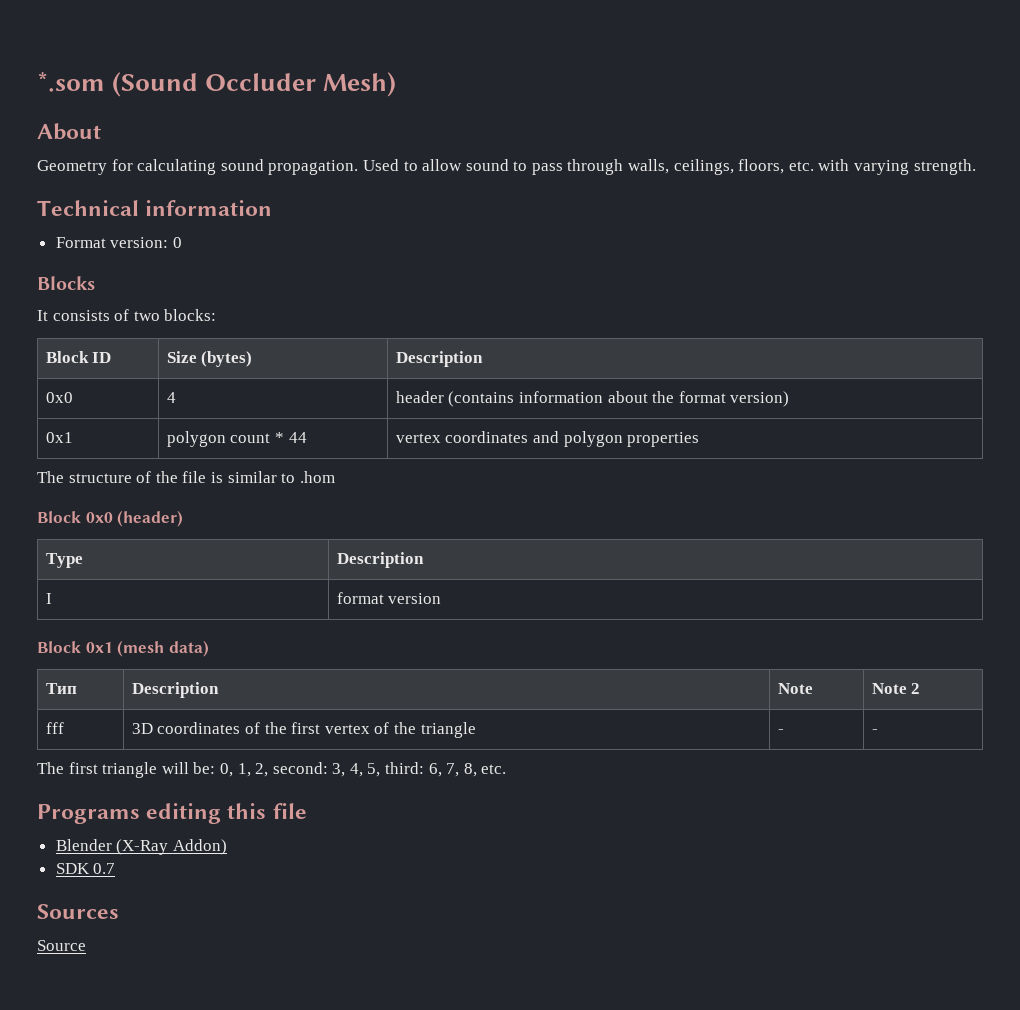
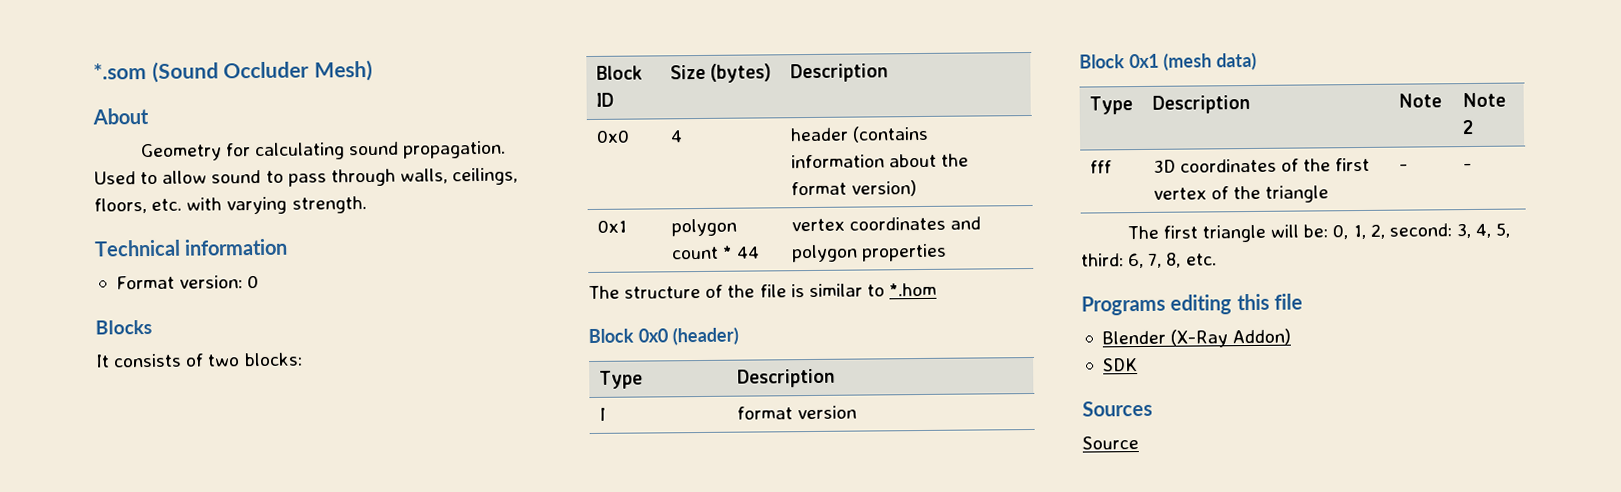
- The structure of the file is similar to .hom
+ The structure of the file is similar to *.hom
- Тип | Description | Note | Note 2
+ Type | Description | Note | Note 2
- SDK 0.7
+ SDK

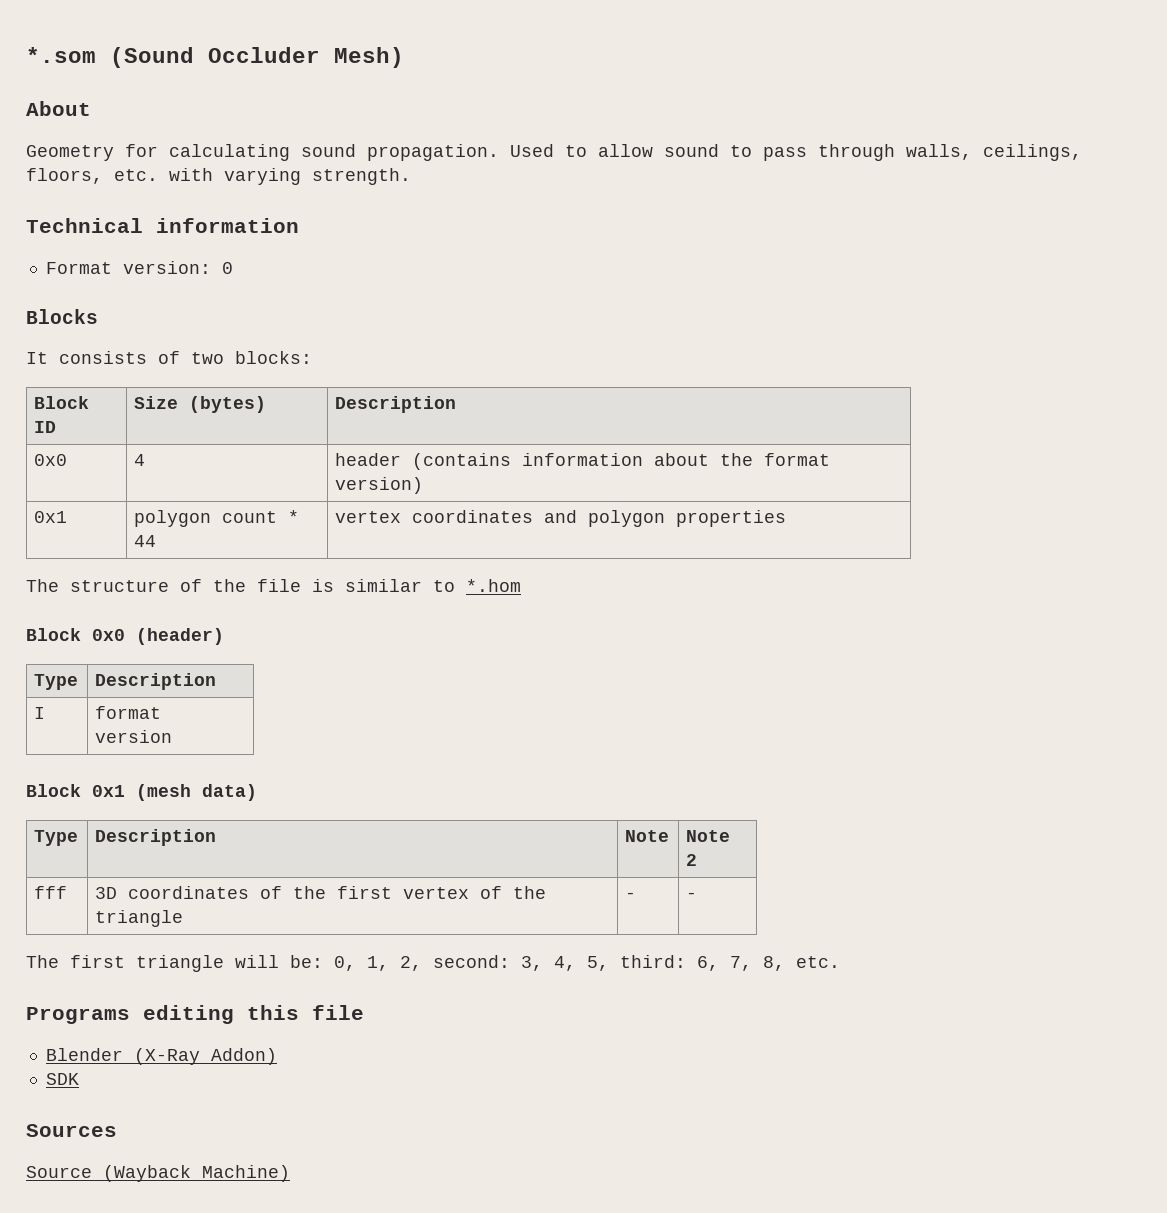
- Source
+ Source (Wayback Machine)

